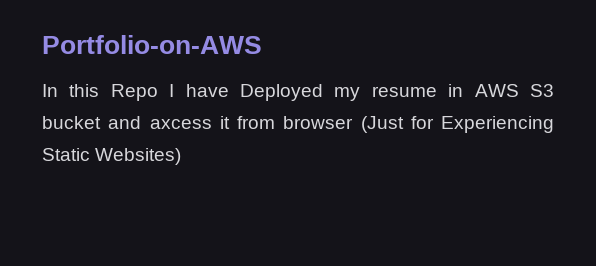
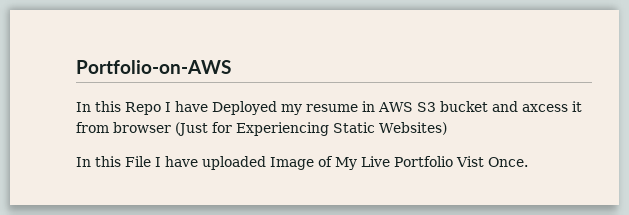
+ In this File I have uploaded Image of My Live Portfolio Vist Once.

